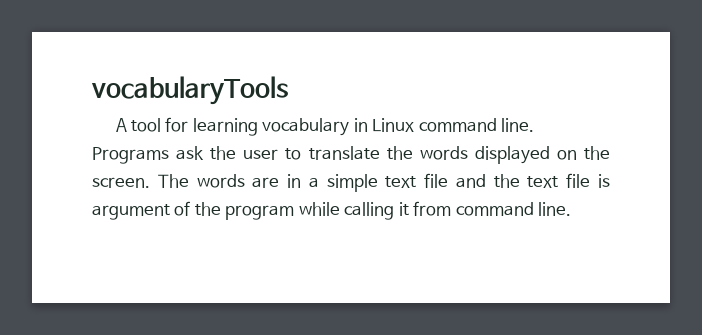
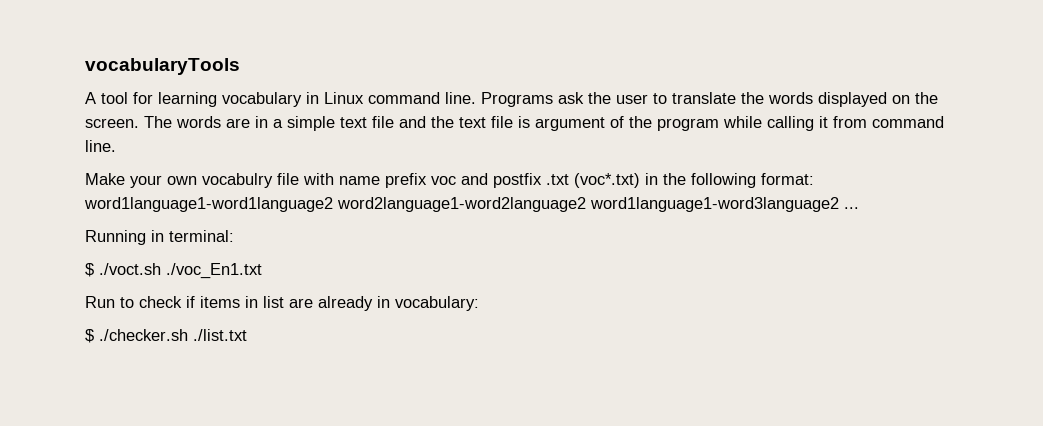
+ Make your own vocabulry file with name prefix voc and postfix .txt (voc*.txt) in the following format: word1language1-word1language2 word2language1-word2language2 word1language1-word3language2 ...
+ Running in terminal:
+ $ ./voct.sh ./voc_En1.txt
+ Run to check if items in list are already in vocabulary:
+ $ ./checker.sh ./list.txt

